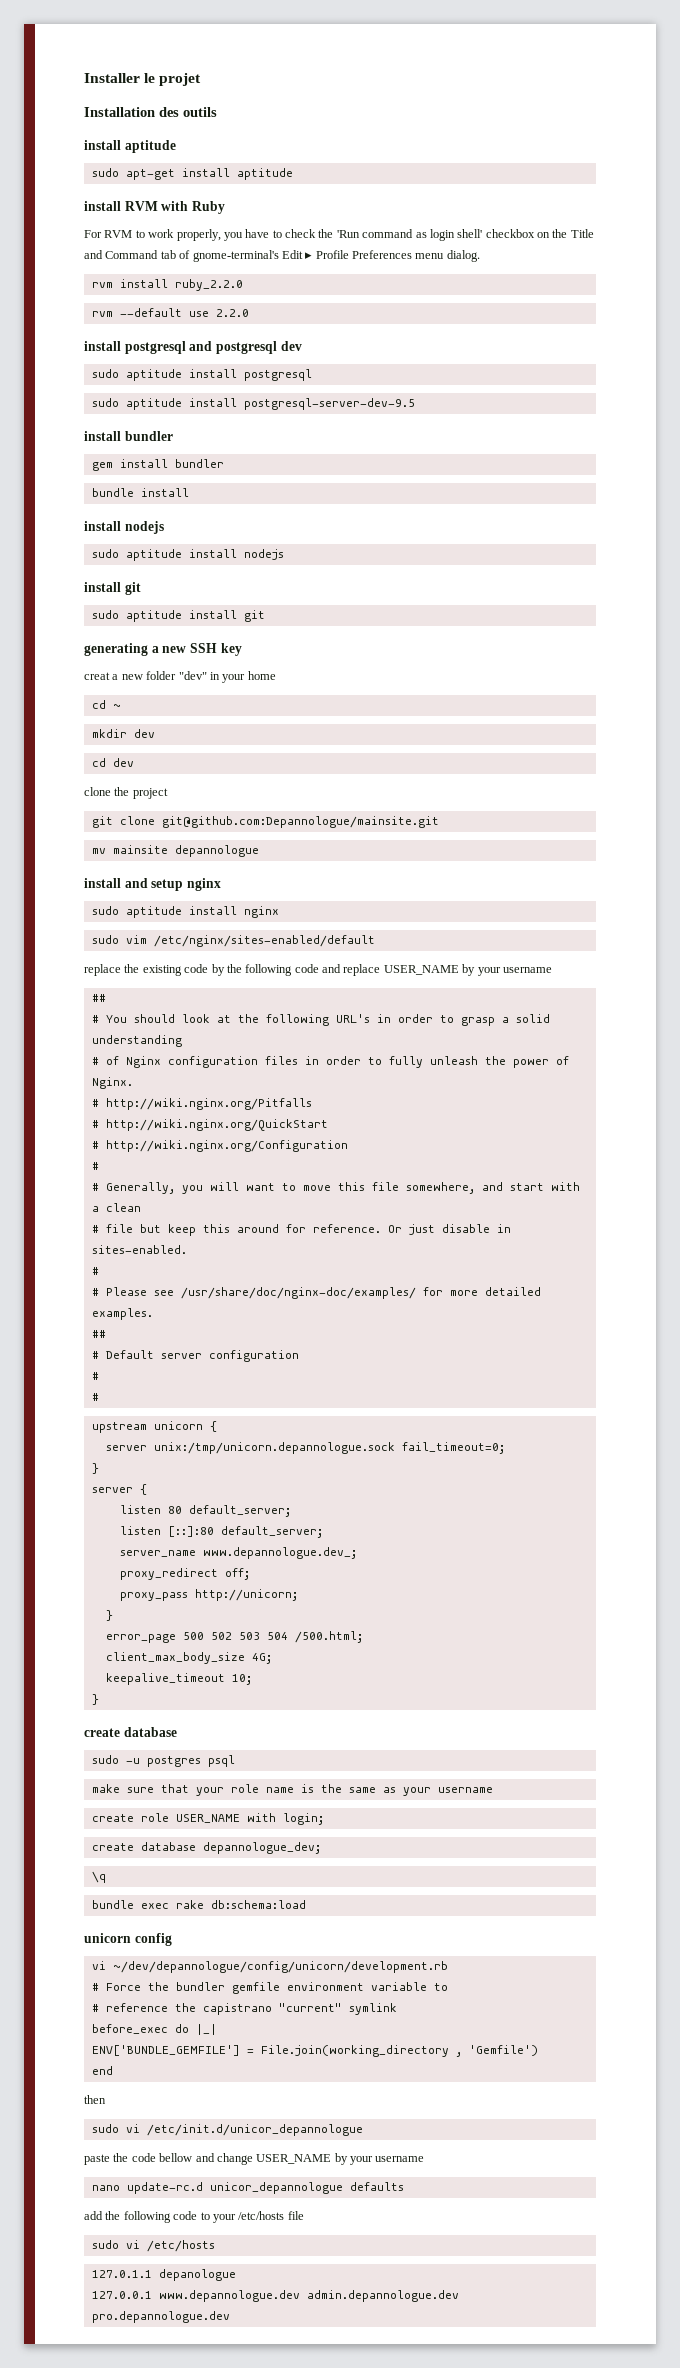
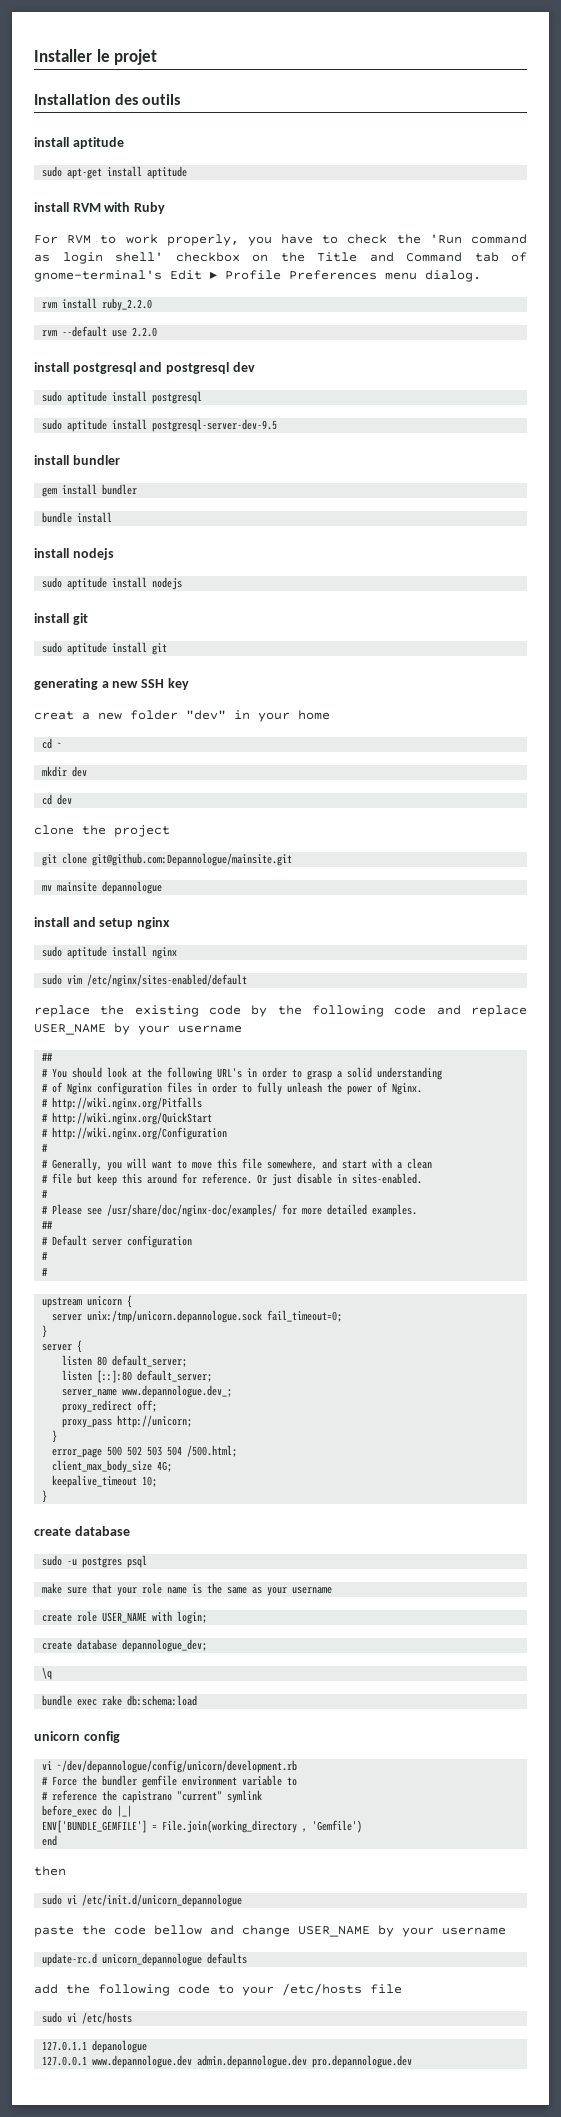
- sudo vi /etc/init.d/unicor_depannologue
+ sudo vi /etc/init.d/unicorn_depannologue
- nano update-rc.d unicor_depannologue defaults
+ update-rc.d unicorn_depannologue defaults

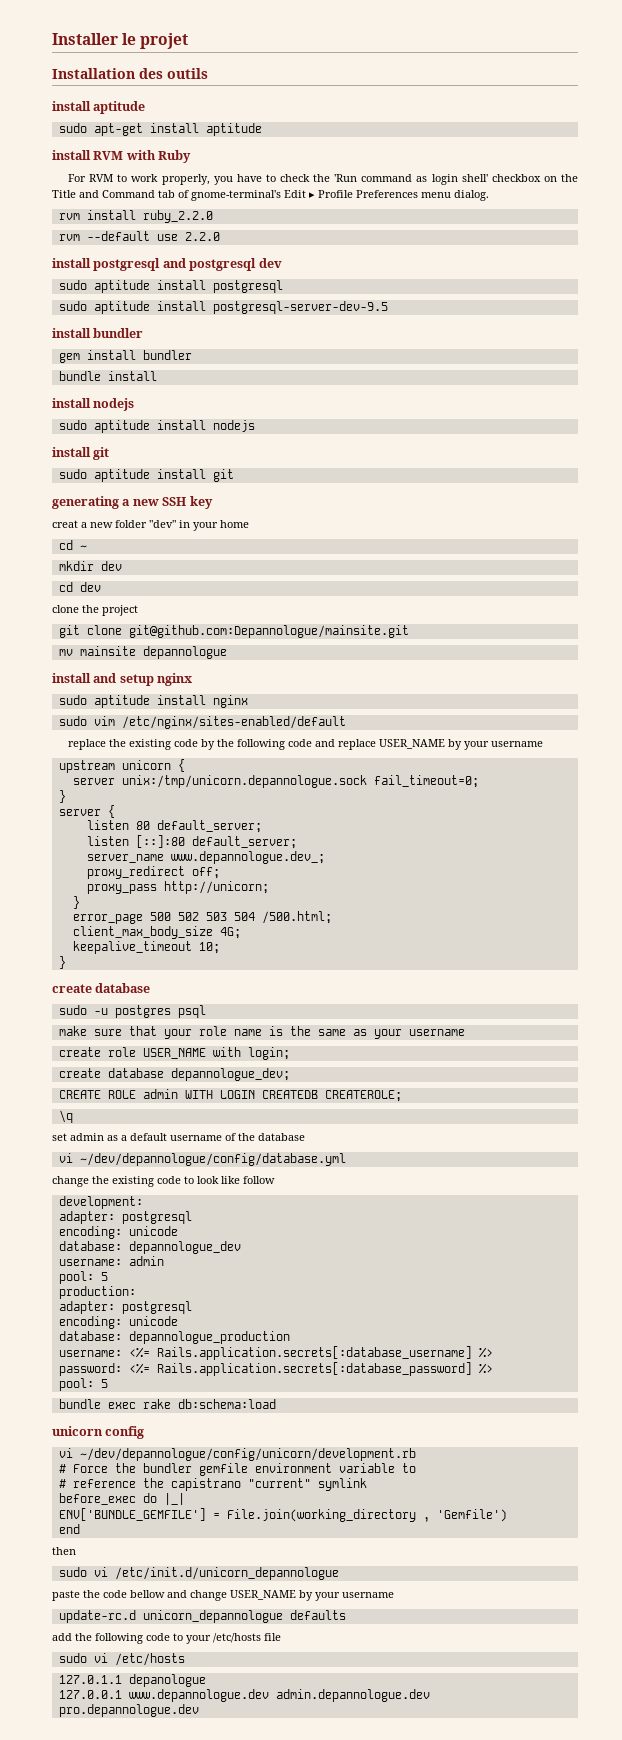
  replace the existing code by the following code and replace USER_NAME by your username
- ##
- # You should look at the following URL's in order to grasp a solid understanding
- # of Nginx configuration files in order to fully unleash the power of Nginx.
- # http://wiki.nginx.org/Pitfalls
- # http://wiki.nginx.org/QuickStart
- # http://wiki.nginx.org/Configuration
- #
- # Generally, you will want to move this file somewhere, and start with a clean
- # file but keep this around for reference. Or just disable in sites-enabled.
- #
- # Please see /usr/share/doc/nginx-doc/examples/ for more detailed examples.
- ##
- # Default server configuration
- #
- #
+ CREATE ROLE admin WITH LOGIN CREATEDB CREATEROLE;
  \q
+ set admin as a default username of the database
+ vi ~/dev/depannologue/config/database.yml
+ change the existing code to look like follow
+ development:
+ adapter: postgresql
+ encoding: unicode
+ database: depannologue_dev
+ username: admin
+ pool: 5
+ production:
+ adapter: postgresql
+ encoding: unicode
+ database: depannologue_production
+ username: <%= Rails.application.secrets[:database_username] %>
+ password: <%= Rails.application.secrets[:database_password] %>
+ pool: 5

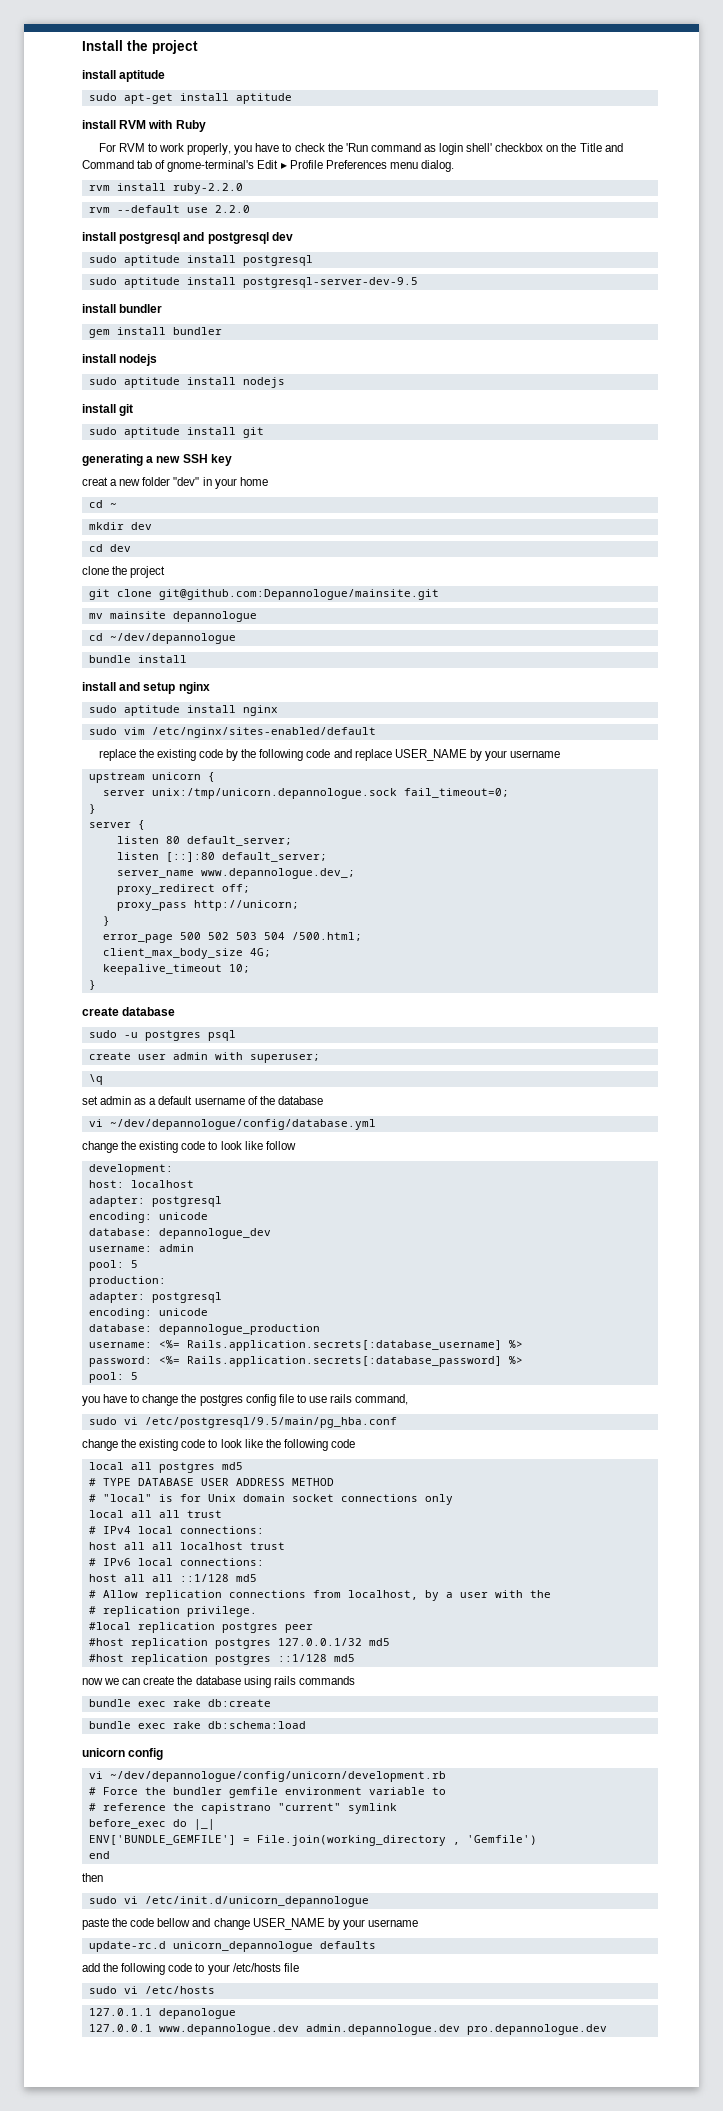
- Installer le projet
- Installation des outils
+ Install the project
- rvm install ruby_2.2.0
+ rvm install ruby-2.2.0
- bundle install
+ cd ~/dev/depannologue
+ bundle install
- make sure that your role name is the same as your username
- create role USER_NAME with login;
- create database depannologue_dev;
- CREATE ROLE admin WITH LOGIN CREATEDB CREATEROLE;
+ create user admin with superuser;
+ host: localhost
+ you have to change the postgres config file to use rails command,
+ sudo vi /etc/postgresql/9.5/main/pg_hba.conf
+ change the existing code to look like the following code
+ local all postgres md5
+ # TYPE DATABASE USER ADDRESS METHOD
+ # "local" is for Unix domain socket connections only
+ local all all trust
+ # IPv4 local connections:
+ host all all localhost trust
+ # IPv6 local connections:
+ host all all ::1/128 md5
+ # Allow replication connections from localhost, by a user with the
+ # replication privilege.
+ #local replication postgres peer
+ #host replication postgres 127.0.0.1/32 md5
+ #host replication postgres ::1/128 md5
+ now we can create the database using rails commands
+ bundle exec rake db:create

